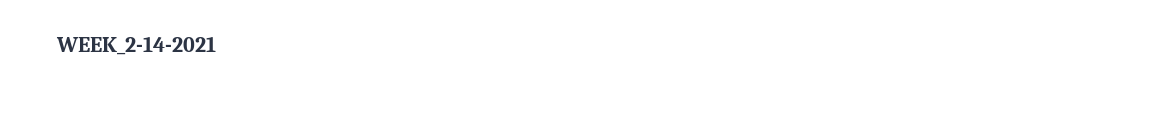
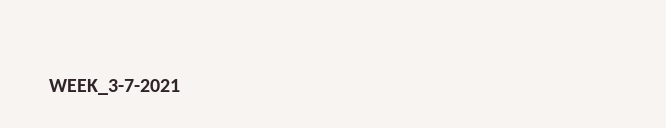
- WEEK_2-14-2021
+ WEEK_3-7-2021

